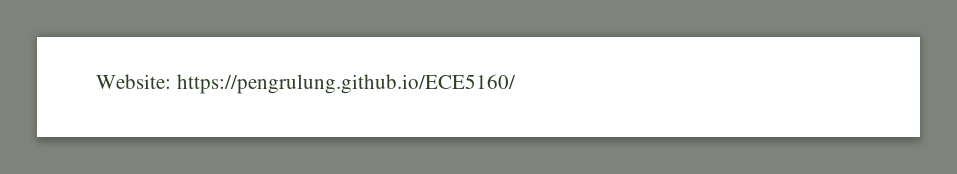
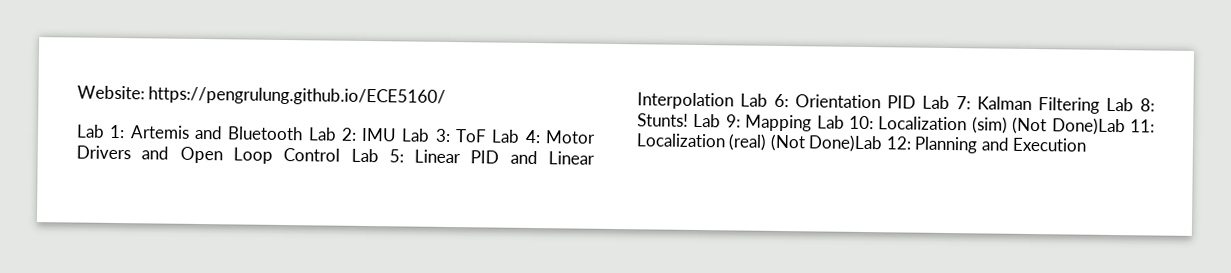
+ Lab 1: Artemis and Bluetooth Lab 2: IMU Lab 3: ToF Lab 4: Motor Drivers and Open Loop Control Lab 5: Linear PID and Linear Interpolation Lab 6: Orientation PID Lab 7: Kalman Filtering Lab 8: Stunts! Lab 9: Mapping Lab 10: Localization (sim) (Not Done)Lab 11: Localization (real) (Not Done)Lab 12: Planning and Execution

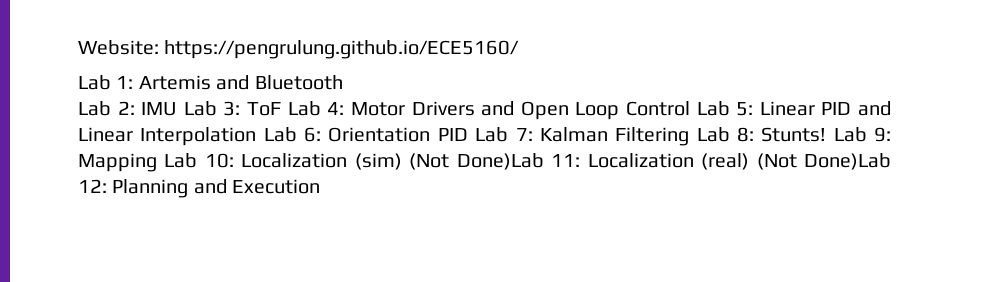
- Lab 1: Artemis and Bluetooth Lab 2: IMU Lab 3: ToF Lab 4: Motor Drivers and Open Loop Control Lab 5: Linear PID and Linear Interpolation Lab 6: Orientation PID Lab 7: Kalman Filtering Lab 8: Stunts!
+ Lab 1: Artemis and Bluetooth
+ Lab 2: IMU Lab 3: ToF Lab 4: Motor Drivers and Open Loop Control Lab 5: Linear PID and Linear Interpolation Lab 6: Orientation PID Lab 7: Kalman Filtering Lab 8: Stunts!

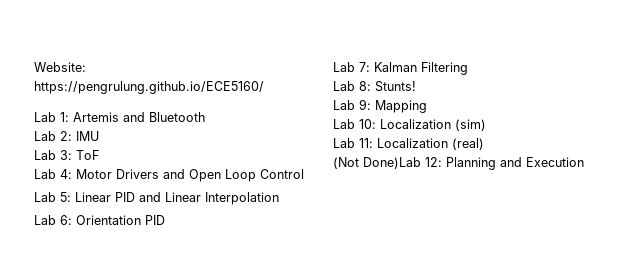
- Lab 2: IMU Lab 3: ToF Lab 4: Motor Drivers and Open Loop Control Lab 5: Linear PID and Linear Interpolation Lab 6: Orientation PID Lab 7: Kalman Filtering Lab 8: Stunts! Lab 9: Mapping Lab 10: Localization (sim) (Not Done)Lab 11: Localization (real) (Not Done)Lab 12: Planning and Execution
+ Lab 2: IMU
+ Lab 3: ToF
+ Lab 4: Motor Drivers and Open Loop Control
+ Lab 5: Linear PID and Linear Interpolation
+ Lab 6: Orientation PID
+ Lab 7: Kalman Filtering
+ Lab 8: Stunts!
+ Lab 9: Mapping
+ Lab 10: Localization (sim)
+ Lab 11: Localization (real)
+ (Not Done)Lab 12: Planning and Execution

